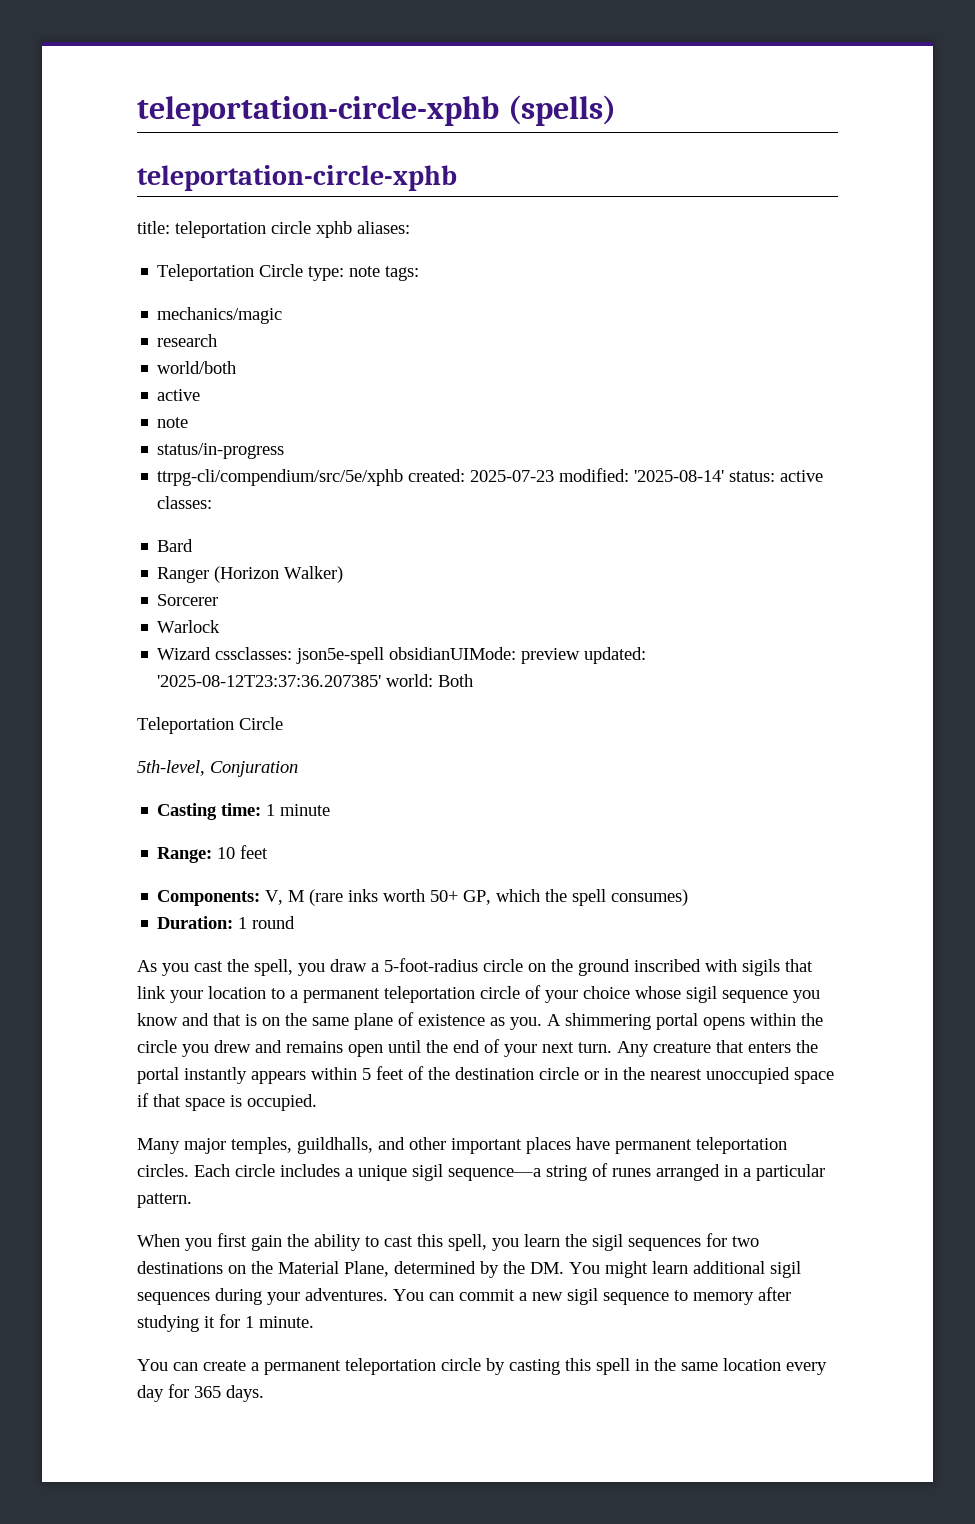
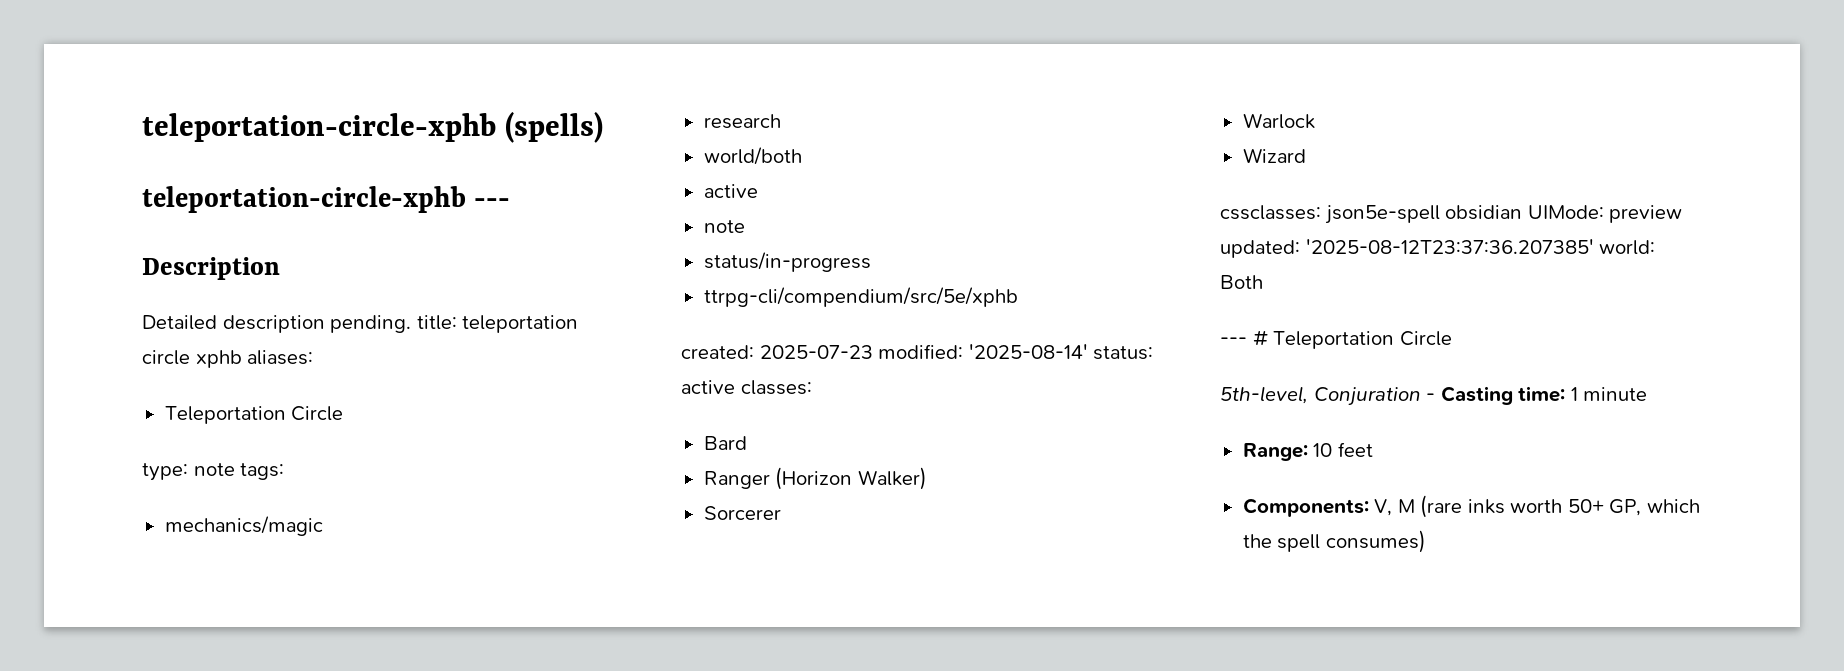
  teleportation-circle-xphb (spells)
- teleportation-circle-xphb
- title: teleportation circle xphb aliases:
- Teleportation Circle type: note tags:
+ teleportation-circle-xphb ---
+ Description
+ Detailed description pending. title: teleportation circle xphb aliases:
+ Teleportation Circle
+ type: note tags:
- ttrpg-cli/compendium/src/5e/xphb created: 2025-07-23 modified: '2025-08-14' status: active classes:
+ ttrpg-cli/compendium/src/5e/xphb
+ created: 2025-07-23 modified: '2025-08-14' status: active classes:
- Wizard cssclasses: json5e-spell obsidianUIMode: preview updated: '2025-08-12T23:37:36.207385' world: Both
- Teleportation Circle
+ Wizard
+ cssclasses: json5e-spell obsidian UIMode: preview updated: '2025-08-12T23:37:36.207385' world: Both
+ --- # Teleportation Circle
- 5th-level, Conjuration
- Casting time: 1 minute
+ 5th-level, Conjuration - Casting time: 1 minute
- Duration: 1 round
- As you cast the spell, you draw a 5-foot-radius circle on the ground inscribed with sigils that link your location to a permanent teleportation circle of your choice whose sigil sequence you know and that is on the same plane of existence as you. A shimmering portal opens within the circle you drew and remains open until the end of your next turn. Any creature that enters the portal instantly appears within 5 feet of the destination circle or in the nearest unoccupied space if that space is occupied.
- Many major temples, guildhalls, and other important places have permanent teleportation circles. Each circle includes a unique sigil sequence—a string of runes arranged in a particular pattern.
- When you first gain the ability to cast this spell, you learn the sigil sequences for two destinations on the Material Plane, determined by the DM. You might learn additional sigil sequences during your adventures. You can commit a new sigil sequence to memory after studying it for 1 minute.
- You can create a permanent teleportation circle by casting this spell in the same location every day for 365 days.

